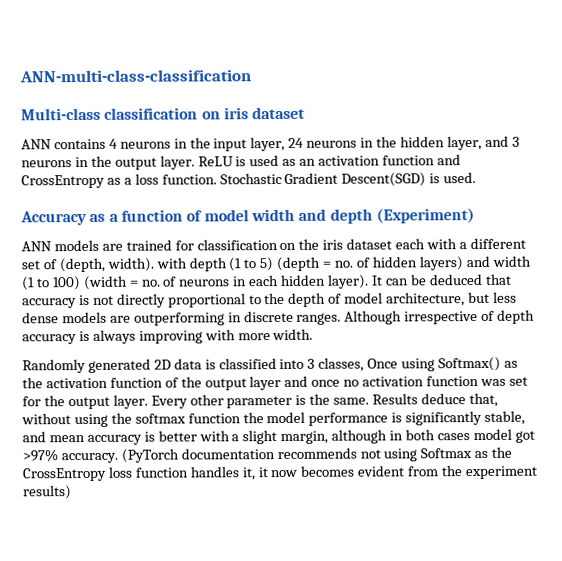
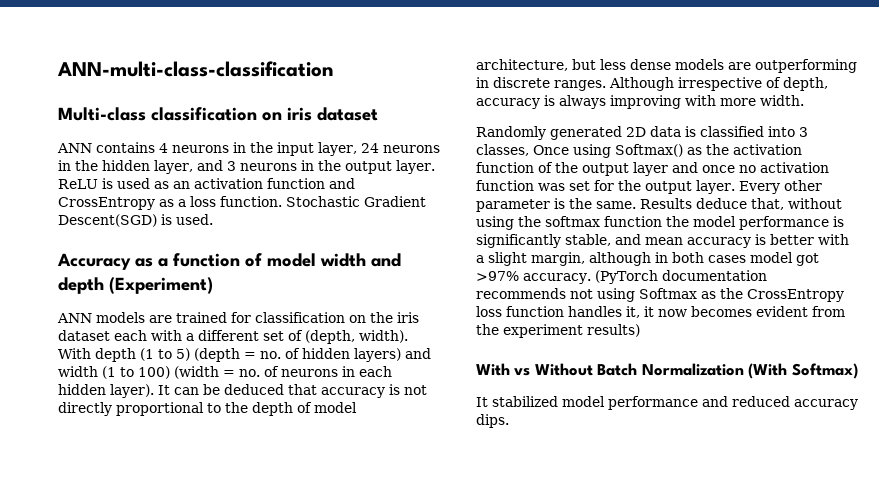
- ANN models are trained for classification on the iris dataset each with a different set of (depth, width). with depth (1 to 5) (depth = no. of hidden layers) and width (1 to 100) (width = no. of neurons in each hidden layer).
+ ANN models are trained for classification on the iris dataset each with a different set of (depth, width). With depth (1 to 5) (depth = no. of hidden layers) and width (1 to 100) (width = no. of neurons in each hidden layer).
- Although irrespective of depth accuracy is always improving with more width.
+ Although irrespective of depth, accuracy is always improving with more width.
+ With vs Without Batch Normalization (With Softmax)
+ It stabilized model performance and reduced accuracy dips.

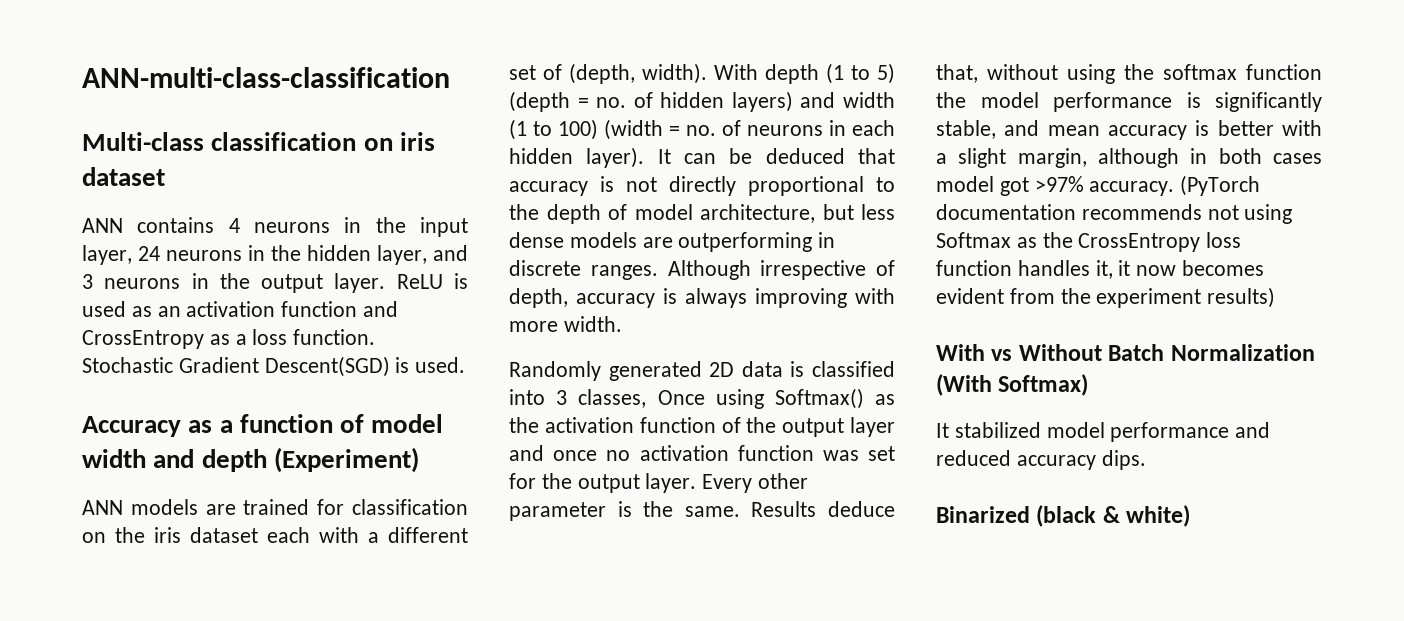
+ Binarized (black & white)

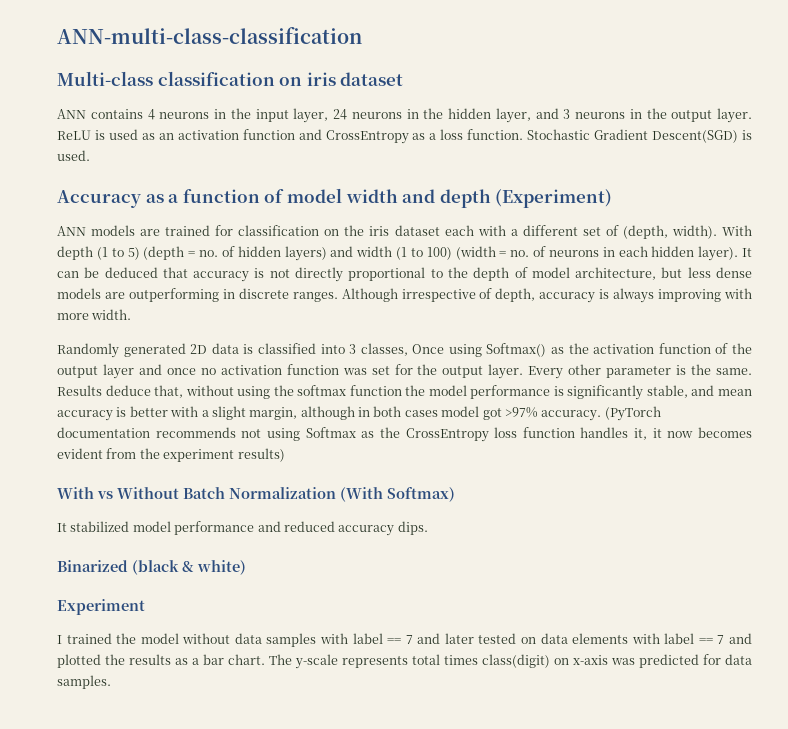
+ Experiment
+ I trained the model without data samples with label == 7 and later tested on data elements with label == 7 and plotted the results as a bar chart. The y-scale represents total times class(digit) on x-axis was predicted for data samples.

